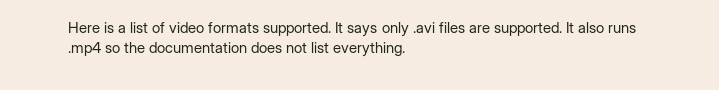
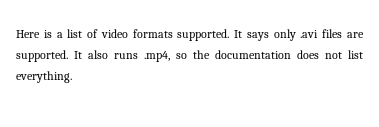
- It also runs .mp4 so the documentation does not list everything.
+ It also runs .mp4, so the documentation does not list everything.

